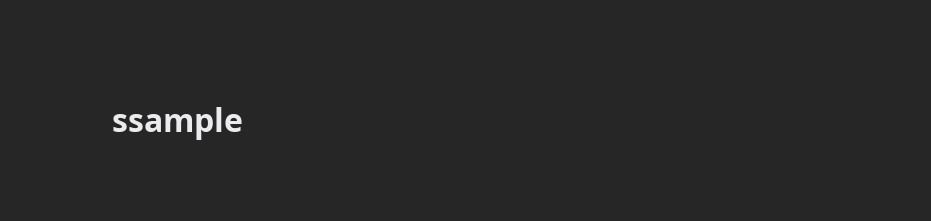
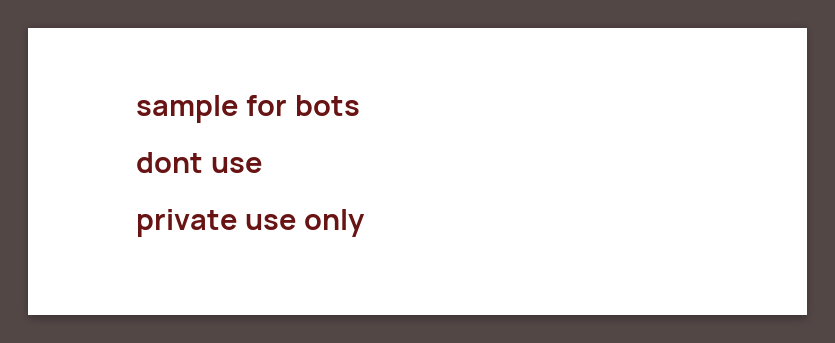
- ssample
+ sample for bots
+ dont use
+ private use only

